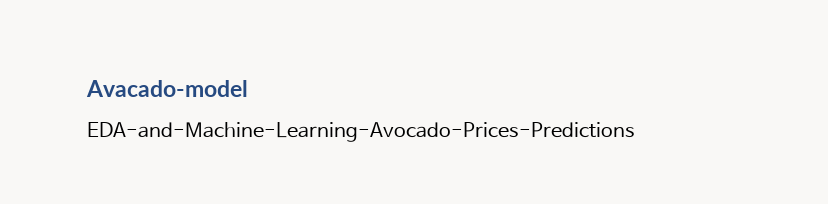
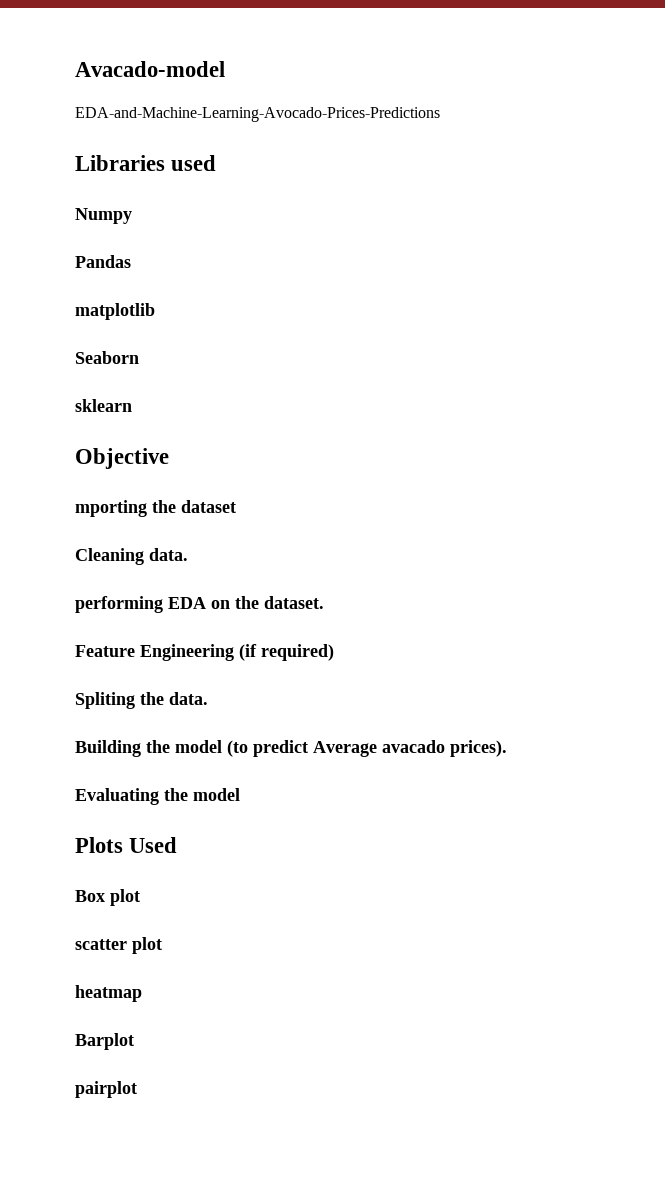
+ Libraries used
+ Numpy
+ Pandas
+ matplotlib
+ Seaborn
+ sklearn
+ Objective
+ mporting the dataset
+ Cleaning data.
+ performing EDA on the dataset.
+ Feature Engineering (if required)
+ Spliting the data.
+ Building the model (to predict Average avacado prices).
+ Evaluating the model
+ Plots Used
+ Box plot
+ scatter plot
+ heatmap
+ Barplot
+ pairplot

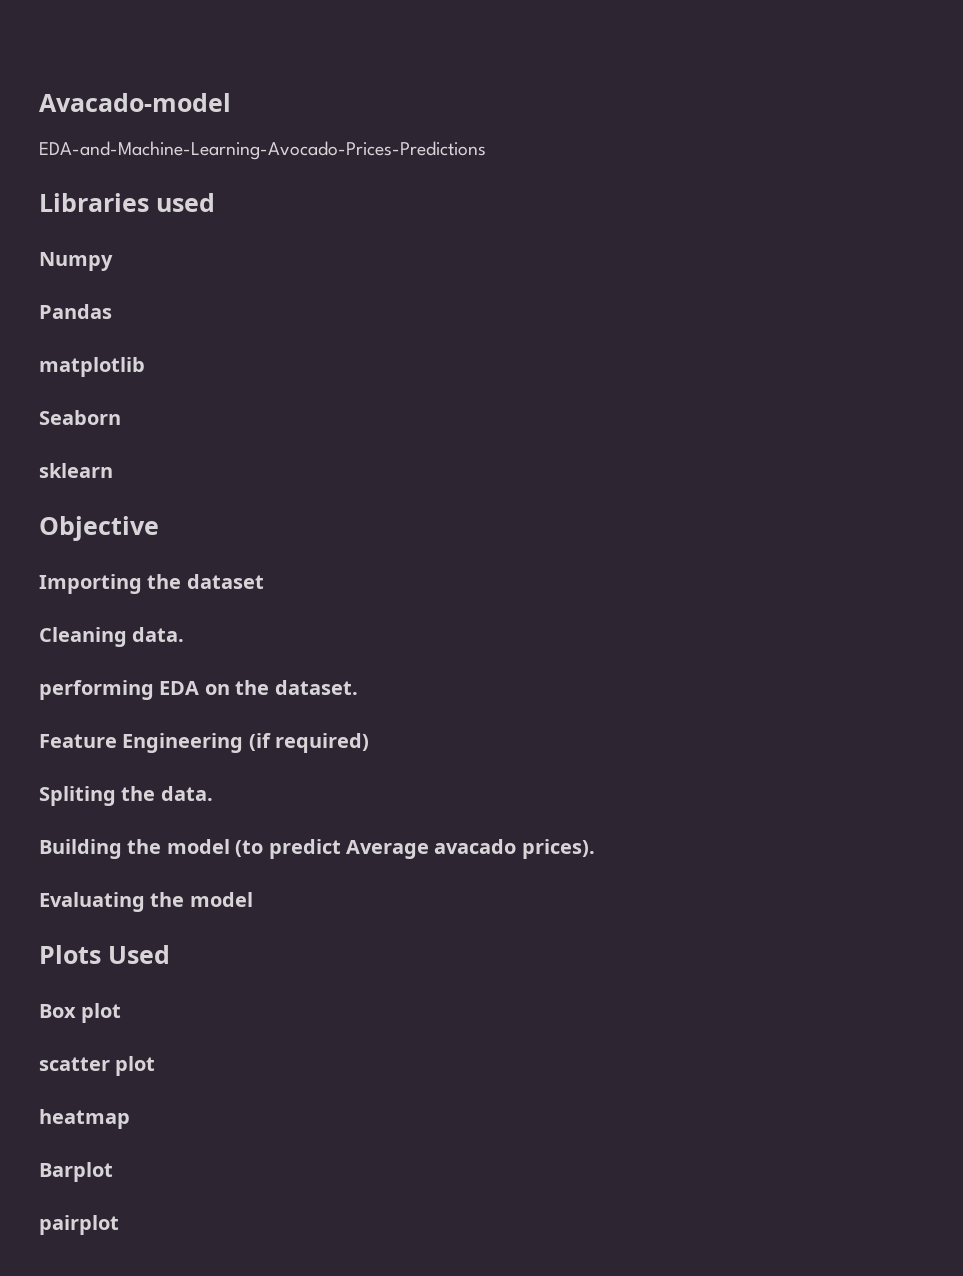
- mporting the dataset
+ Importing the dataset

